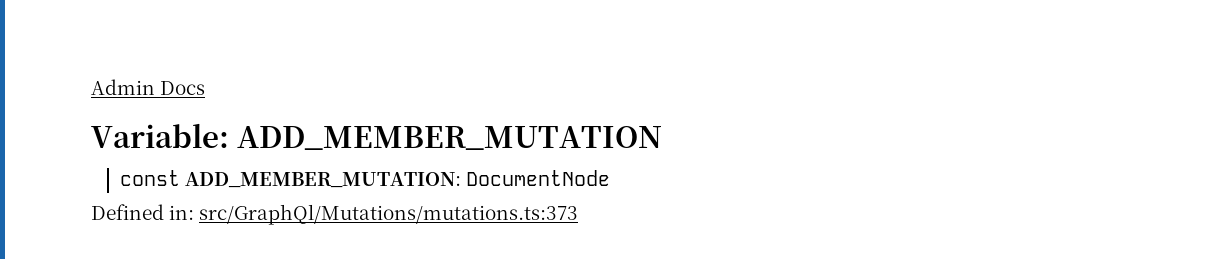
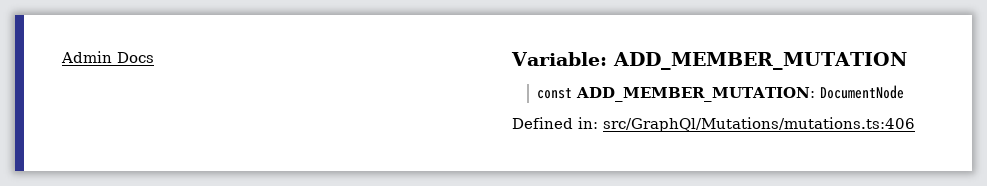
- Defined in: src/GraphQl/Mutations/mutations.ts:373
+ Defined in: src/GraphQl/Mutations/mutations.ts:406

